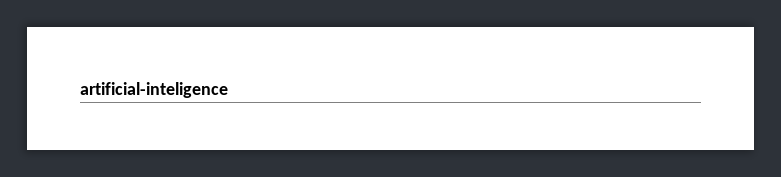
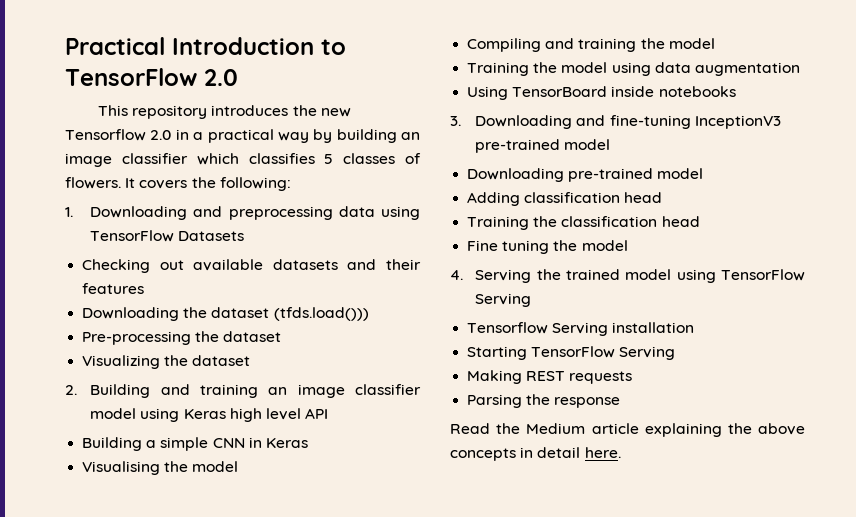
- artificial-inteligence
+ Practical Introduction to TensorFlow 2.0
+ This repository introduces the new Tensorflow 2.0 in a practical way by building an image classifier which classifies 5 classes of flowers. It covers the following:
+ 1. Downloading and preprocessing data using TensorFlow Datasets
+ Checking out available datasets and their features
+ Downloading the dataset (tfds.load()))
+ Pre-processing the dataset
+ Visualizing the dataset
+ 2. Building and training an image classifier model using Keras high level API
+ Building a simple CNN in Keras
+ Visualising the model
+ Compiling and training the model
+ Training the model using data augmentation
+ Using TensorBoard inside notebooks
+ 3. Downloading and fine-tuning InceptionV3 pre-trained model
+ Downloading pre-trained model
+ Adding classification head
+ Training the classification head
+ Fine tuning the model
+ 4. Serving the trained model using TensorFlow Serving
+ Tensorflow Serving installation
+ Starting TensorFlow Serving
+ Making REST requests
+ Parsing the response
+ Read the Medium article explaining the above concepts in detail here.

